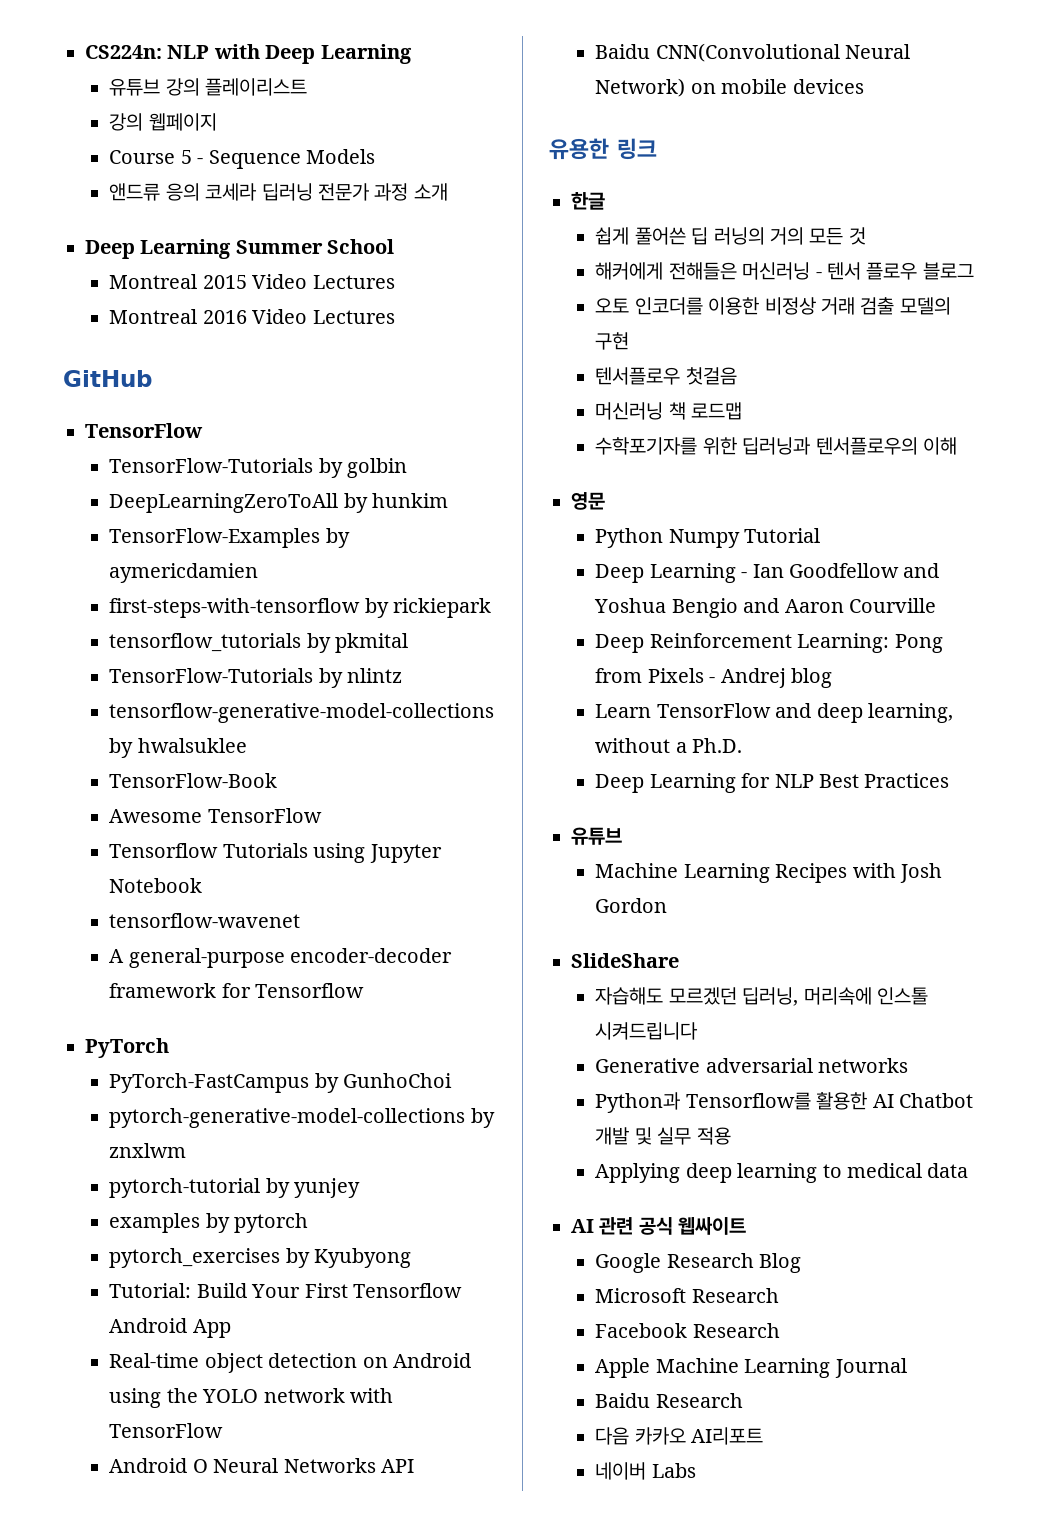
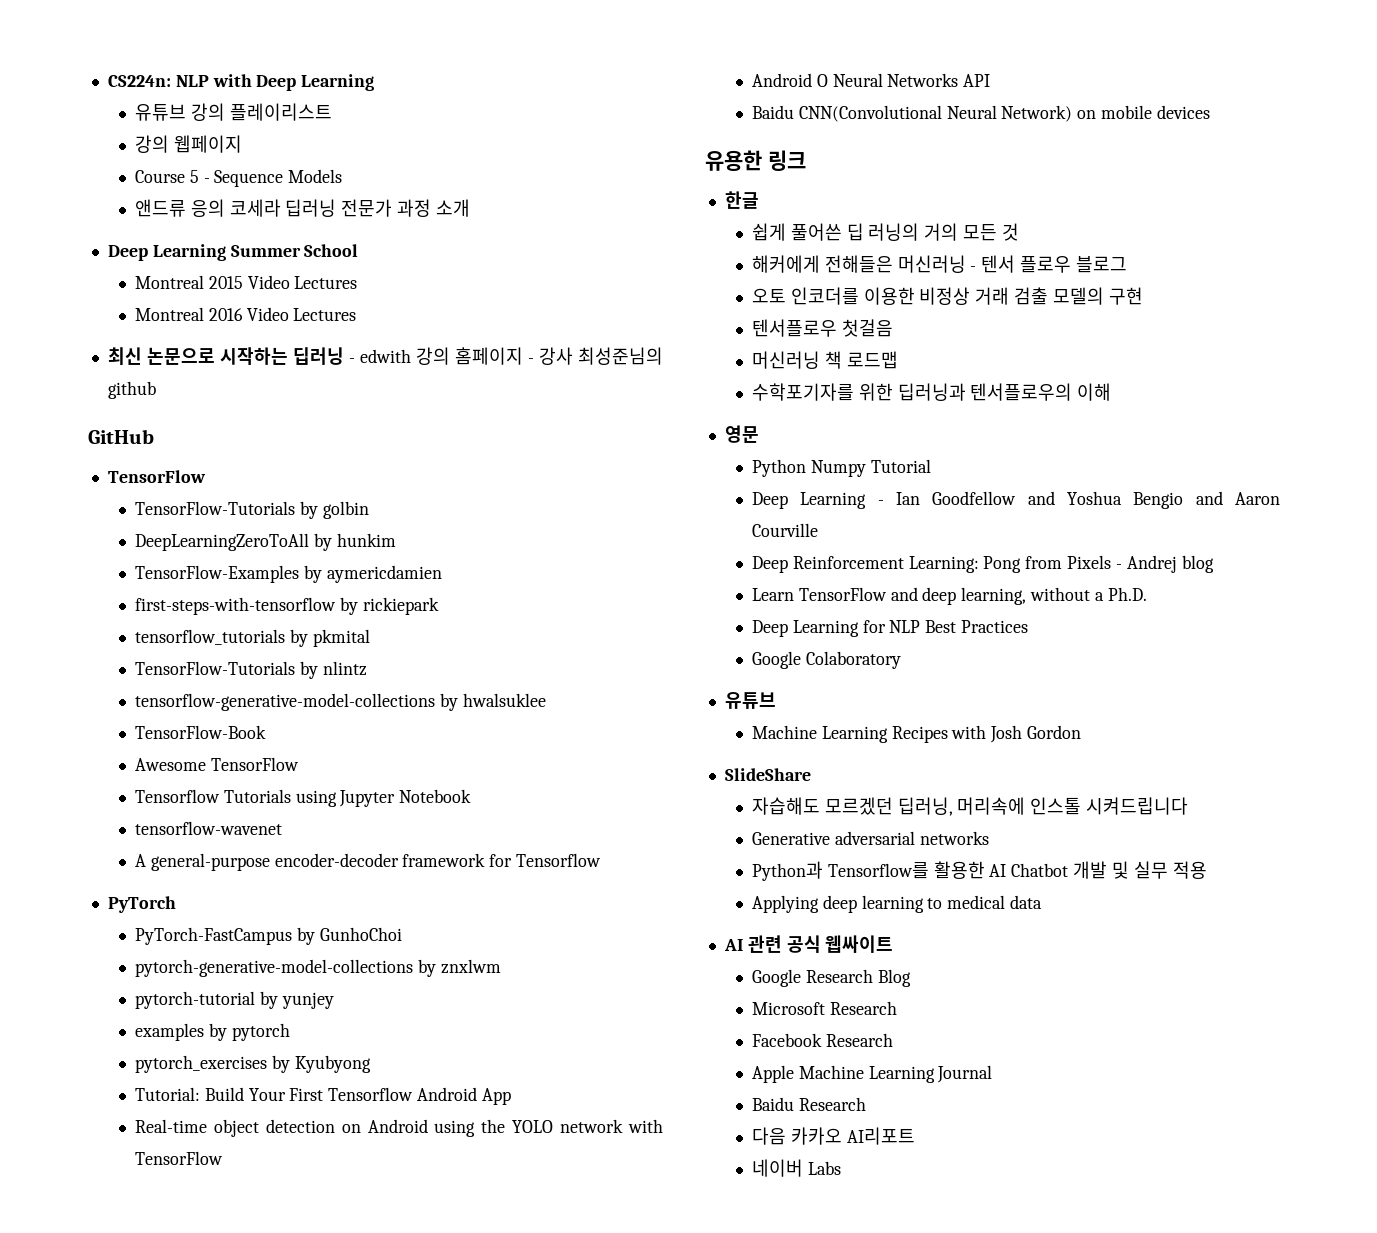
+ 최신 논문으로 시작하는 딥러닝 - edwith 강의 홈페이지 - 강사 최성준님의 github
+ Google Colaboratory

